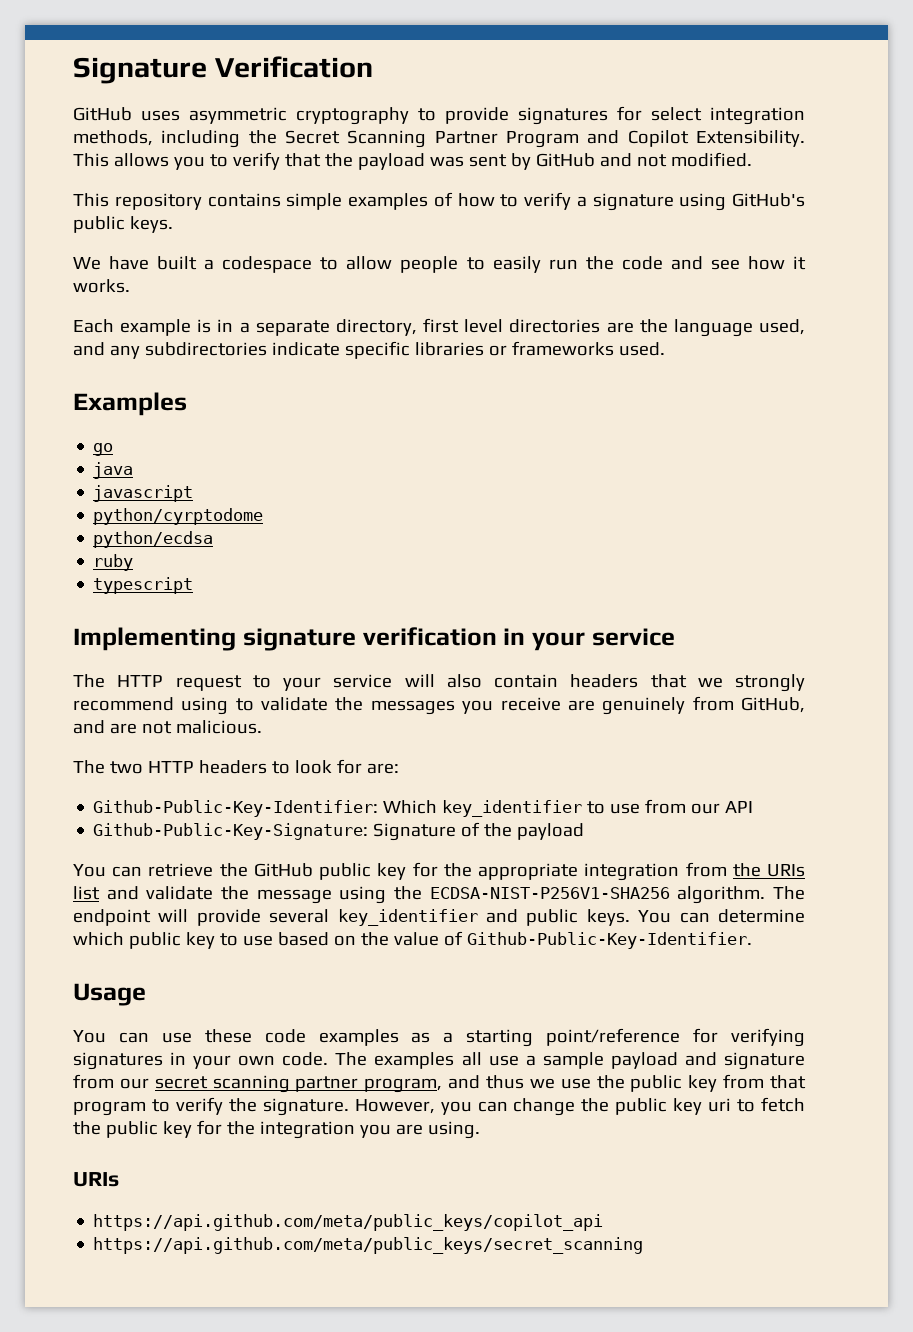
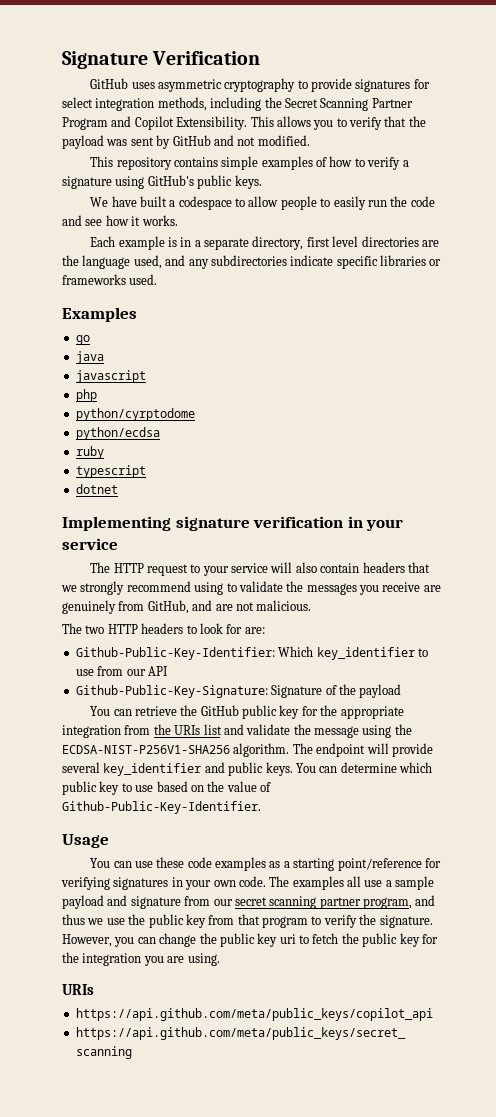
+ php
+ dotnet

